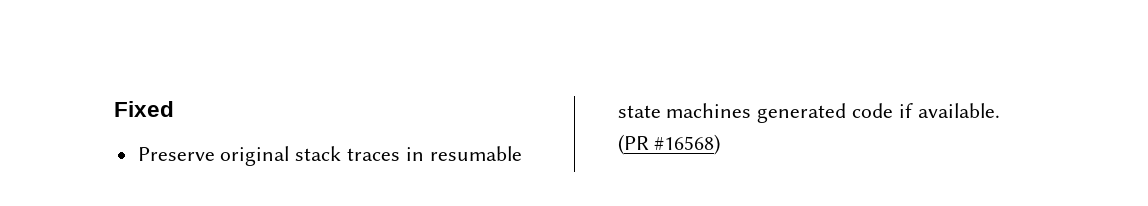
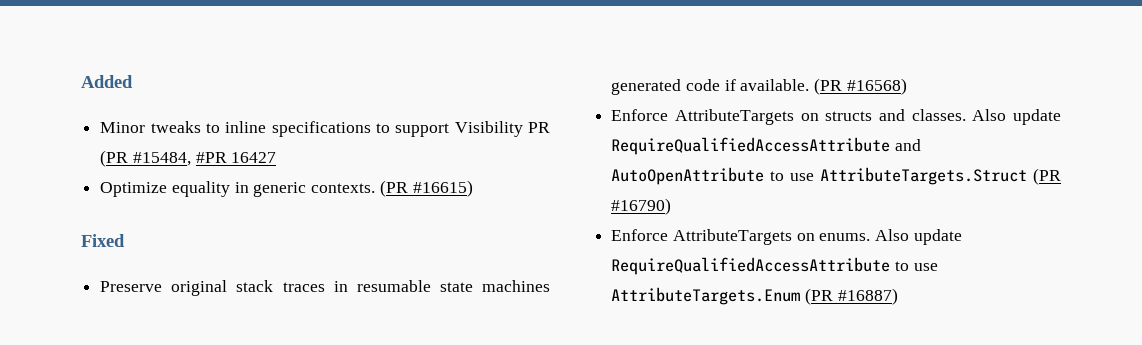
+ Added
+ Minor tweaks to inline specifications to support Visibility PR (PR #15484, #PR 16427
+ Optimize equality in generic contexts. (PR #16615)
+ Enforce AttributeTargets on structs and classes. Also update RequireQualifiedAccessAttribute and AutoOpenAttribute to use AttributeTargets.Struct (PR #16790)
+ Enforce AttributeTargets on enums. Also update RequireQualifiedAccessAttribute to use AttributeTargets.Enum (PR #16887)

